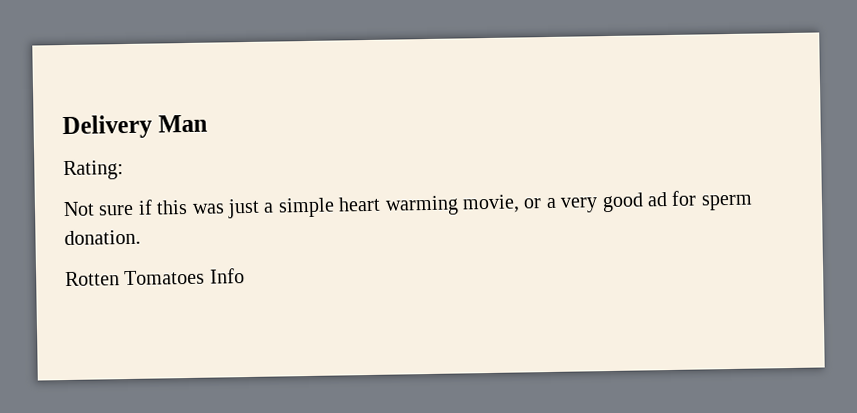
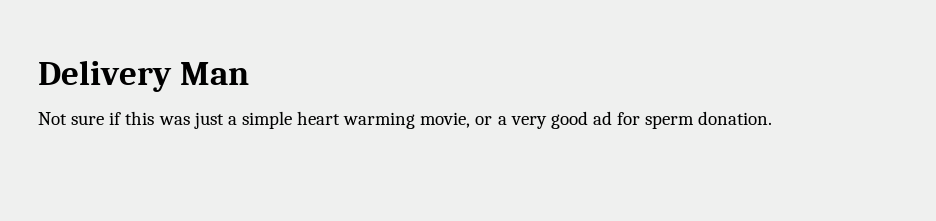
- Rating:
- Rotten Tomatoes Info

